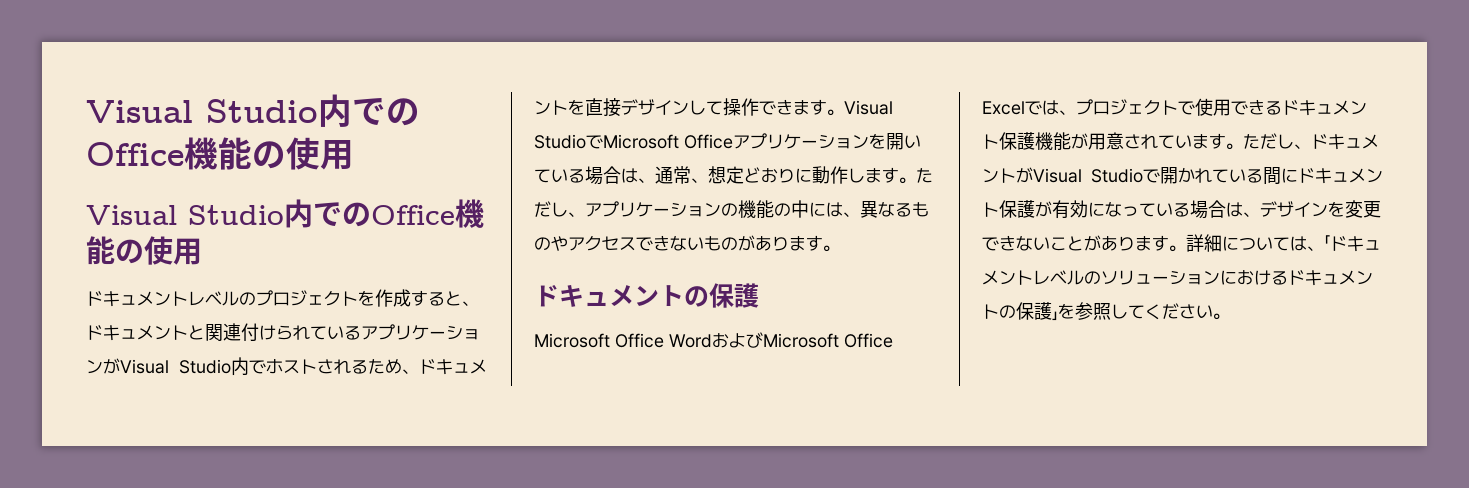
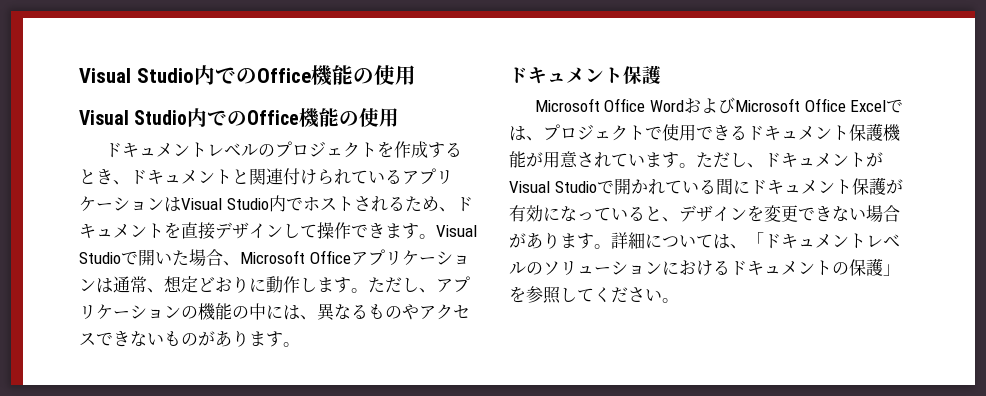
- ドキュメントレベルのプロジェクトを作成すると、ドキュメントと関連付けられているアプリケーションがVisual Studio内でホストされるため、ドキュメントを直接デザインして操作できます。
+ ドキュメントレベルのプロジェクトを作成するとき、ドキュメントと関連付けられているアプリケーションはVisual Studio内でホストされるため、ドキュメントを直接デザインして操作できます。
- Visual StudioでMicrosoft Officeアプリケーションを開いている場合は、通常、想定どおりに動作します。
+ Visual Studioで開いた場合、Microsoft Officeアプリケーションは通常、想定どおりに動作します。
  ただし、アプリケーションの機能の中には、異なるものやアクセスできないものがあります。
- ドキュメントの保護
+ ドキュメント保護
- ただし、ドキュメントがVisual Studioで開かれている間にドキュメント保護が有効になっている場合は、デザインを変更できないことがあります。
+ ただし、ドキュメントがVisual Studioで開かれている間にドキュメント保護が有効になっていると、デザインを変更できない場合があります。

